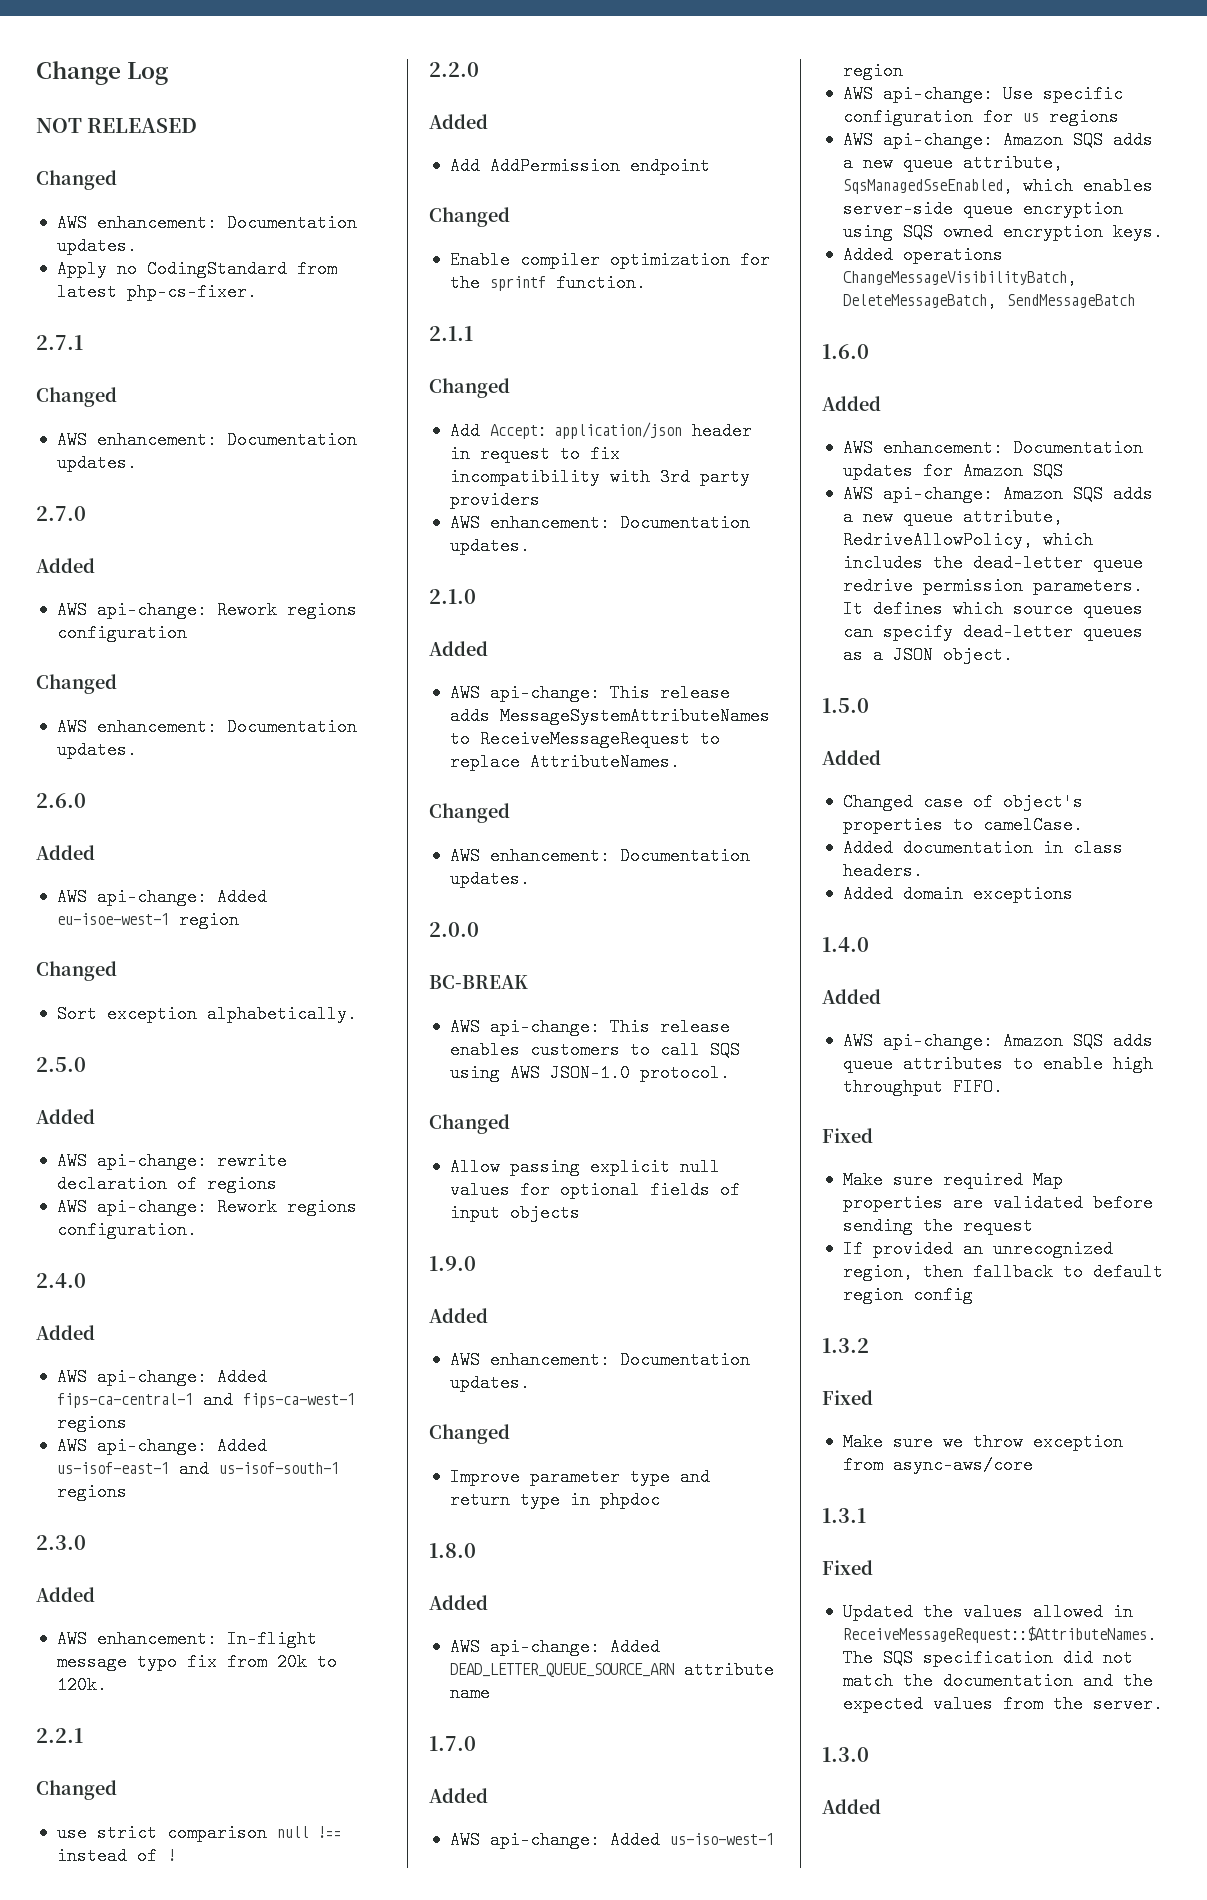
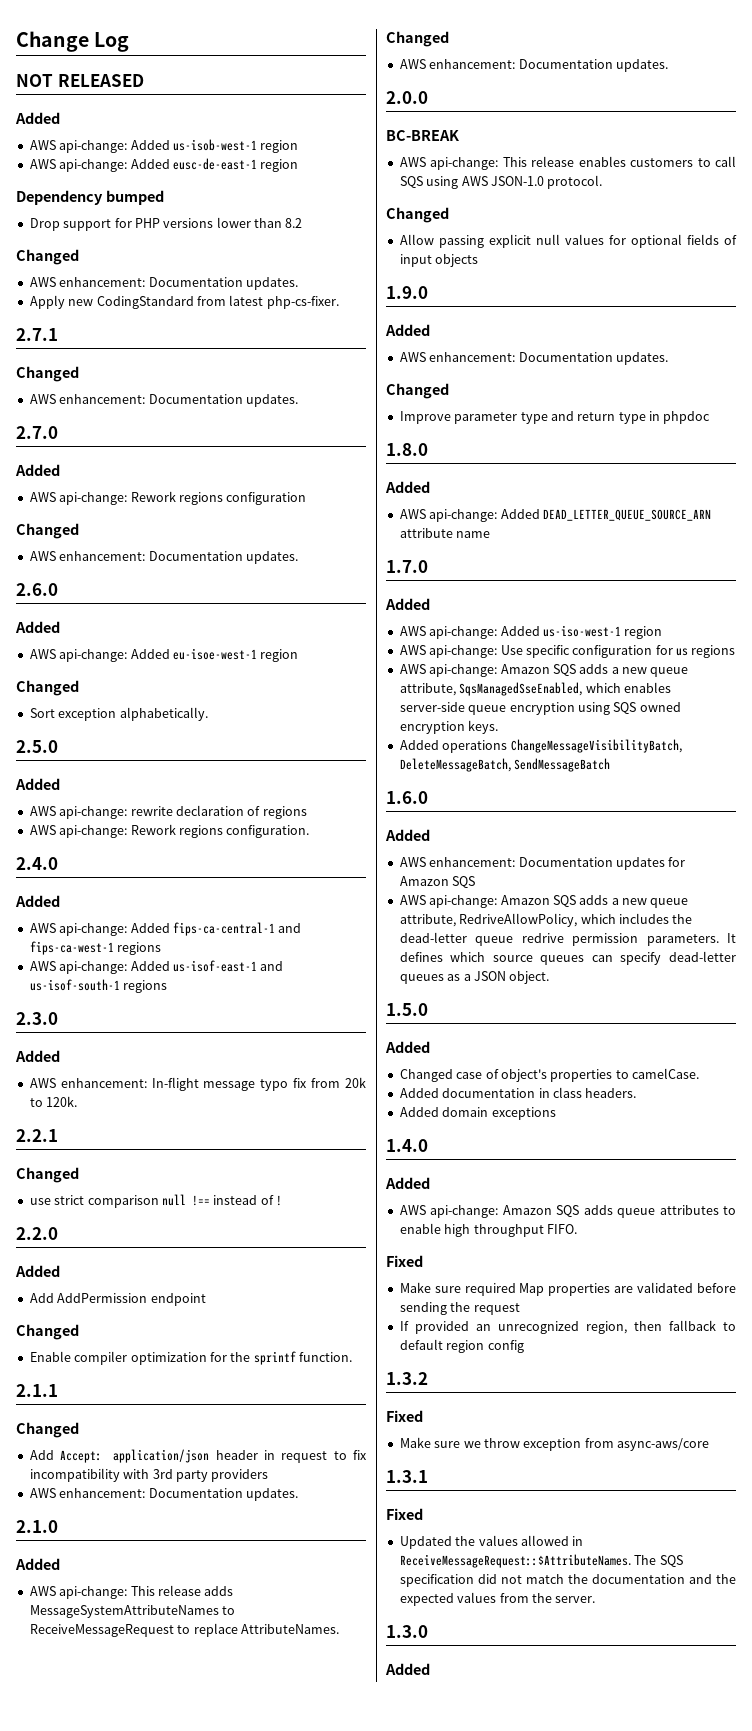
  NOT RELEASED
+ Added
+ AWS api-change: Added us-isob-west-1 region
+ AWS api-change: Added eusc-de-east-1 region
+ Dependency bumped
+ Drop support for PHP versions lower than 8.2
- Apply no CodingStandard from latest php-cs-fixer.
+ Apply new CodingStandard from latest php-cs-fixer.

